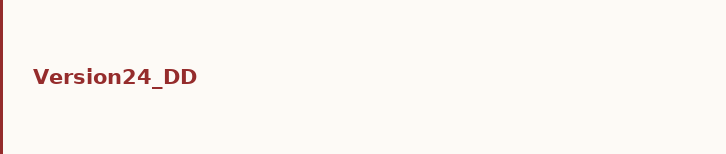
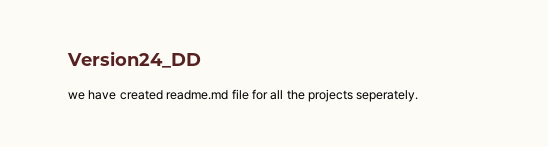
+ we have created readme.md file for all the projects seperately.

